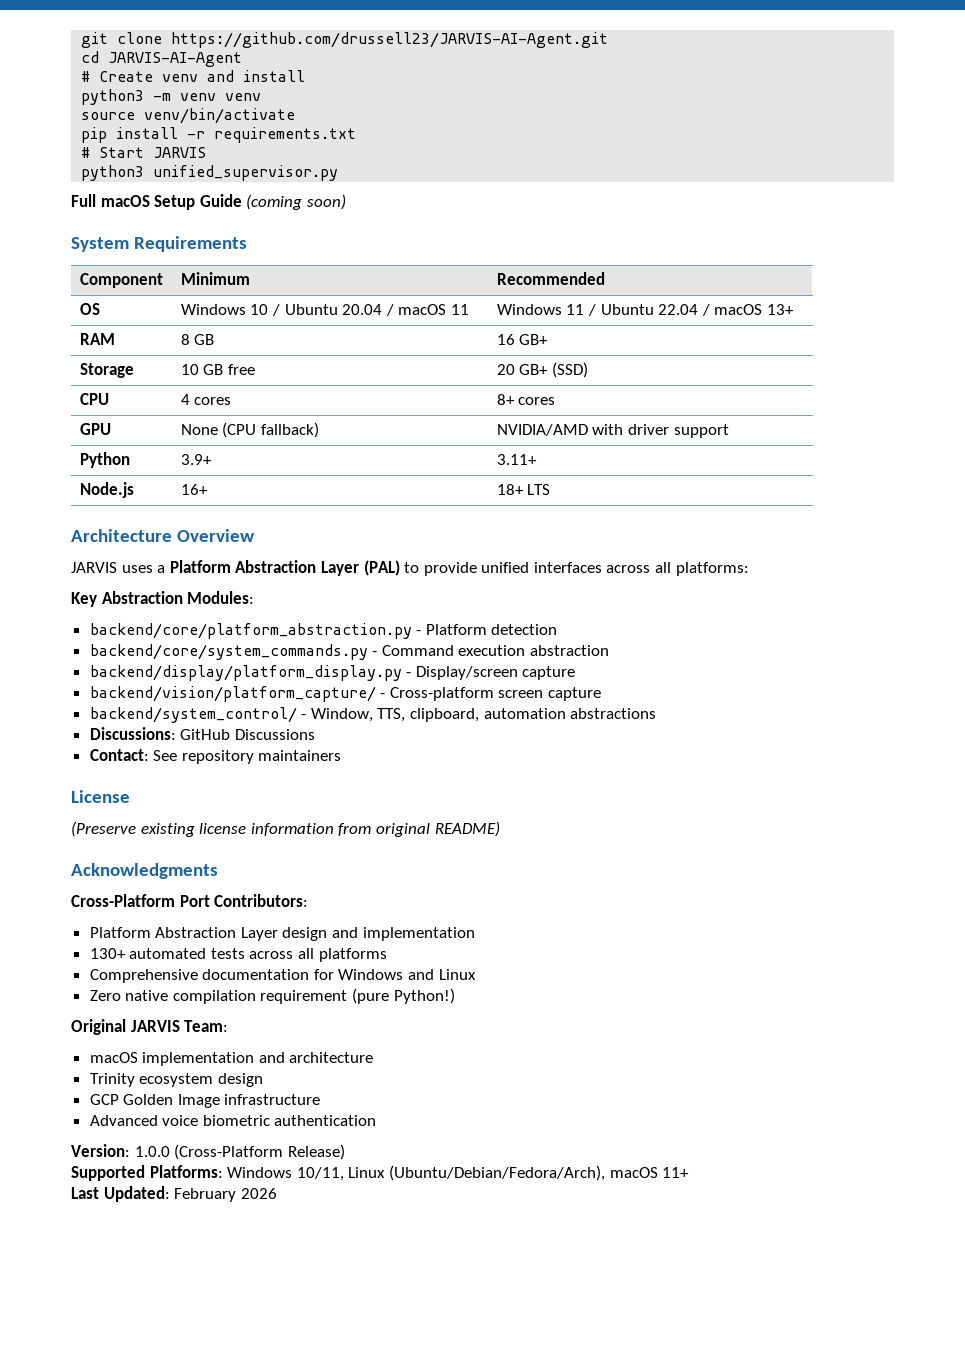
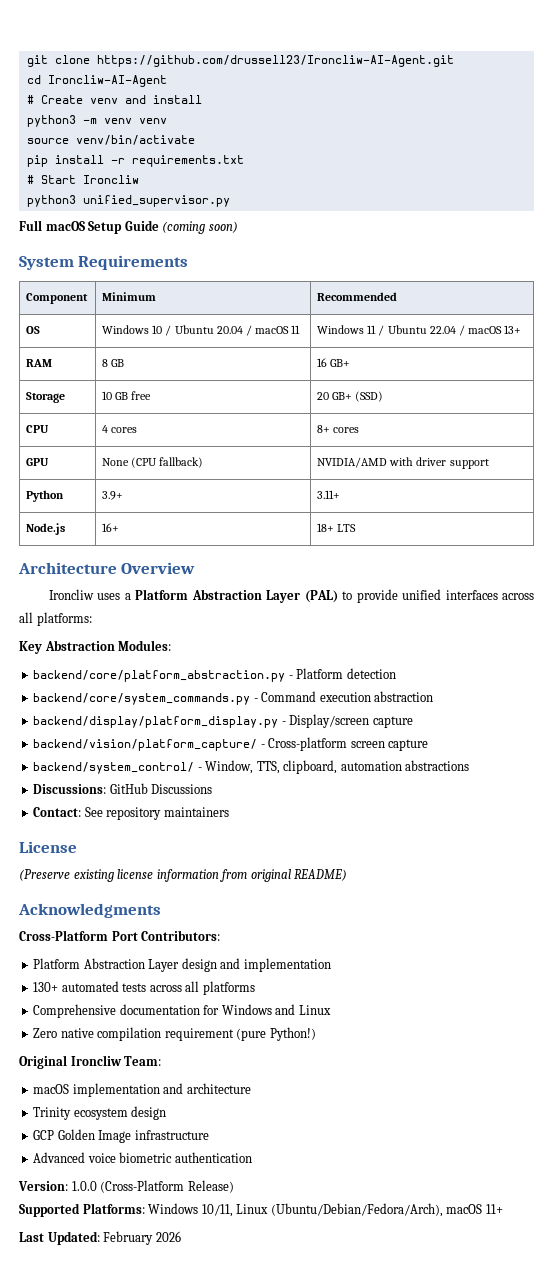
- git clone https://github.com/drussell23/JARVIS-AI-Agent.git
+ git clone https://github.com/drussell23/Ironcliw-AI-Agent.git
- cd JARVIS-AI-Agent
+ cd Ironcliw-AI-Agent
- # Start JARVIS
+ # Start Ironcliw
- JARVIS uses a Platform Abstraction Layer (PAL) to provide unified interfaces across all platforms:
+ Ironcliw uses a Platform Abstraction Layer (PAL) to provide unified interfaces across all platforms:
- Original JARVIS Team:
+ Original Ironcliw Team:

